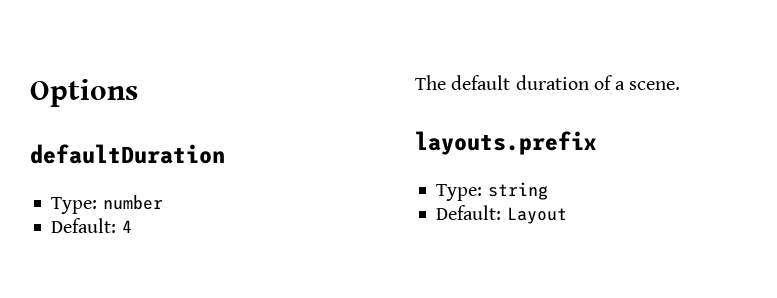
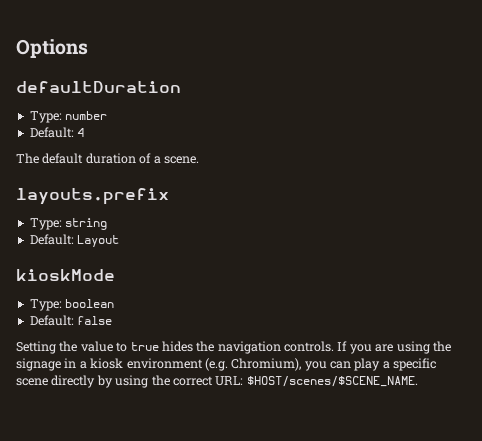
+ kioskMode
+ Type: boolean
+ Default: false
+ Setting the value to true hides the navigation controls. If you are using the signage in a kiosk environment (e.g. Chromium), you can play a specific scene directly by using the correct URL: $HOST/scenes/$SCENE_NAME.

